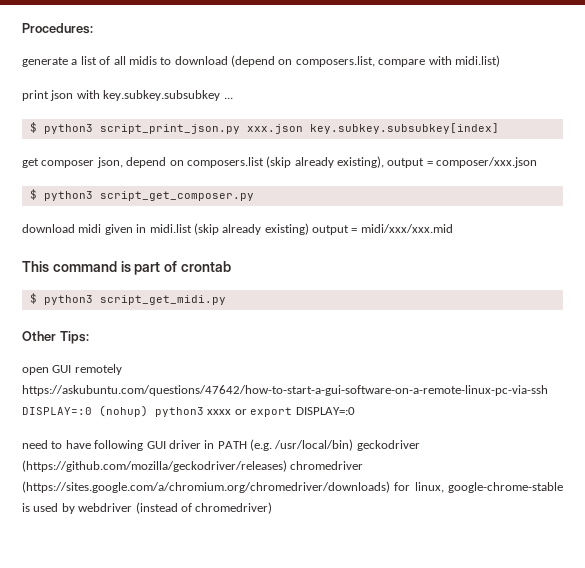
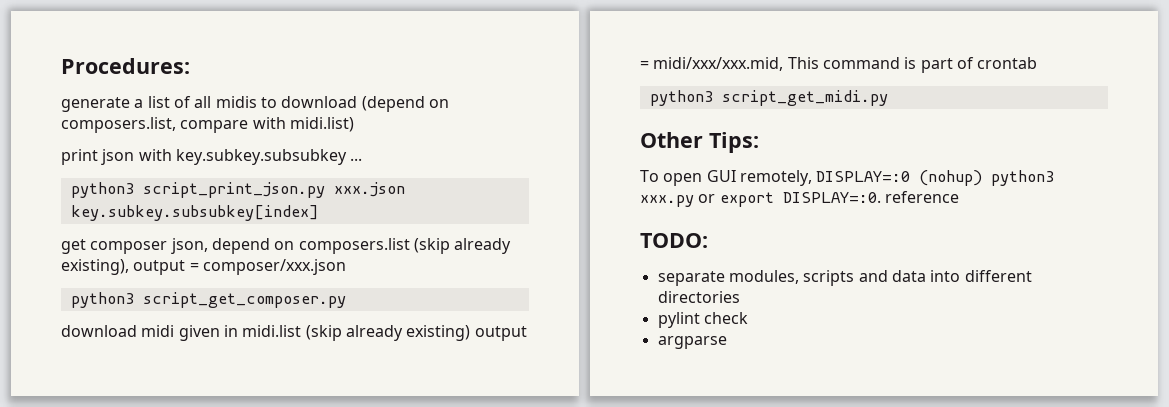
- $ python3 script_print_json.py xxx.json key.subkey.subsubkey[index]
+ python3 script_print_json.py xxx.json key.subkey.subsubkey[index]
- $ python3 script_get_composer.py
+ python3 script_get_composer.py
- download midi given in midi.list (skip already existing) output = midi/xxx/xxx.mid
- This command is part of crontab
+ download midi given in midi.list (skip already existing) output = midi/xxx/xxx.mid, This command is part of crontab
- $ python3 script_get_midi.py
+ python3 script_get_midi.py
- open GUI remotely https://askubuntu.com/questions/47642/how-to-start-a-gui-software-on-a-remote-linux-pc-via-ssh DISPLAY=:0 (nohup) python3 xxxx or export DISPLAY=:0
- need to have following GUI driver in PATH (e.g. /usr/local/bin) geckodriver (https://github.com/mozilla/geckodriver/releases) chromedriver (https://sites.google.com/a/chromium.org/chromedriver/downloads) for linux, google-chrome-stable is used by webdriver (instead of chromedriver)
+ To open GUI remotely, DISPLAY=:0 (nohup) python3 xxx.py or export DISPLAY=:0. reference
+ TODO:
+ separate modules, scripts and data into different directories
+ pylint check
+ argparse

